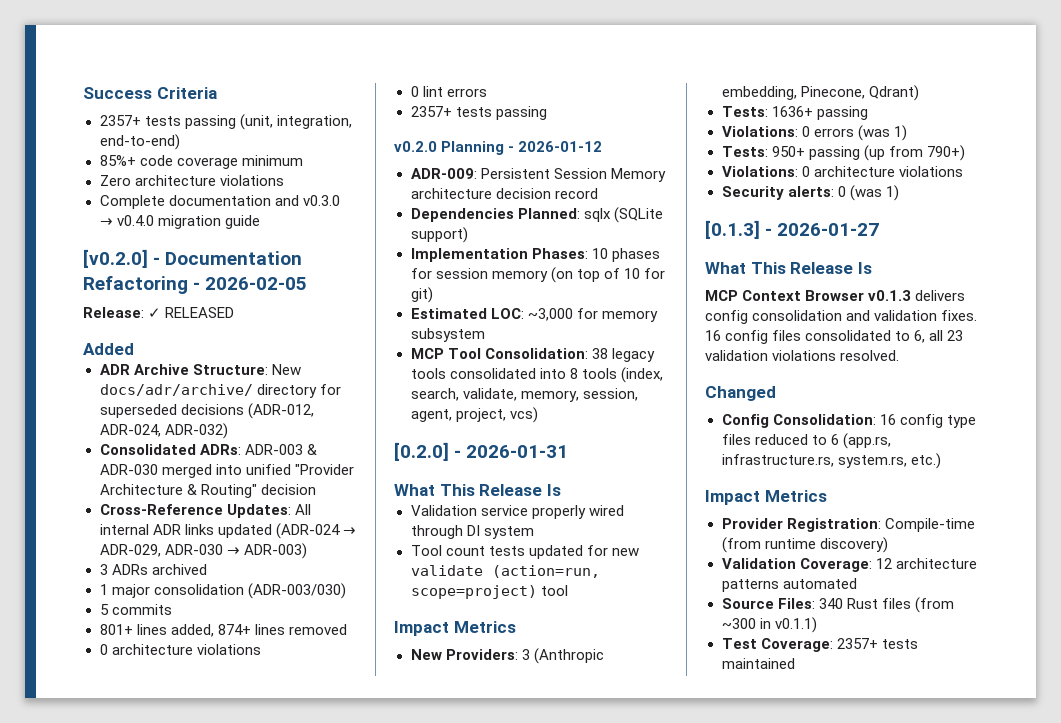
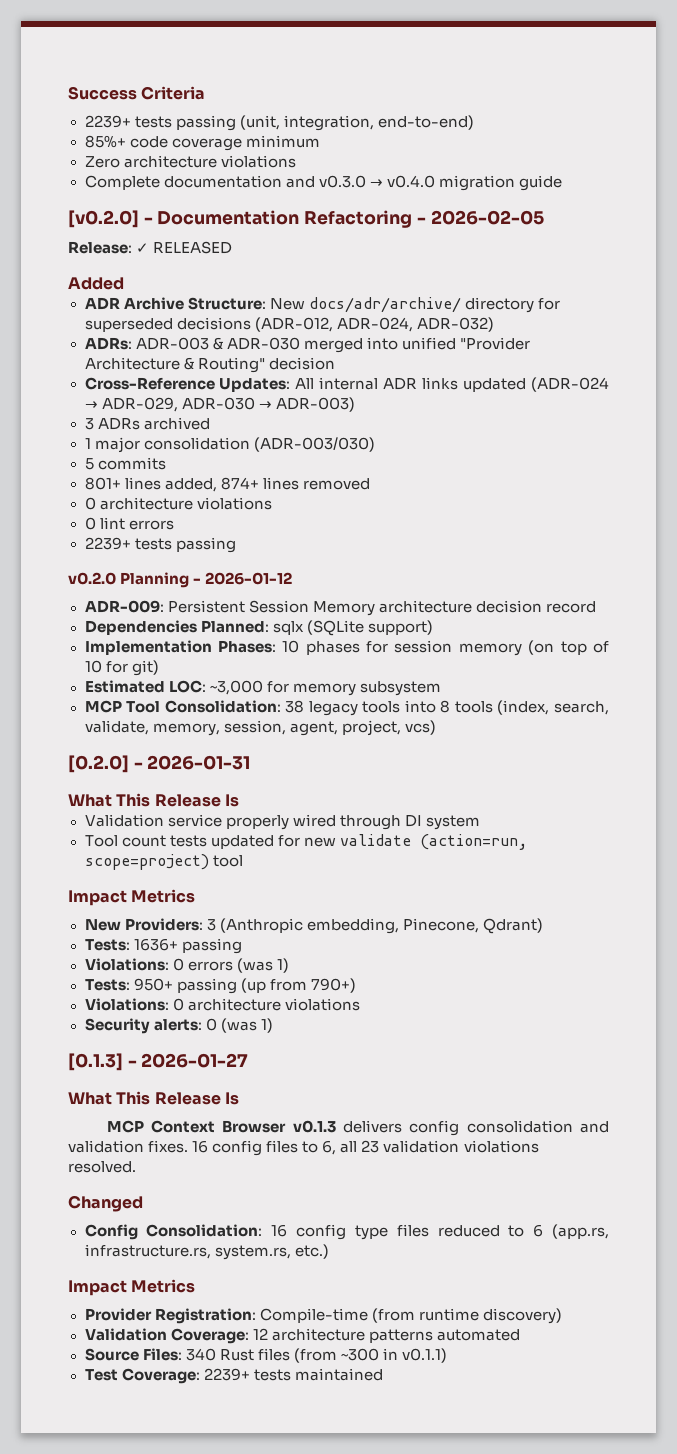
- 2357+ tests passing (unit, integration, end-to-end)
+ 2239+ tests passing (unit, integration, end-to-end)
- Consolidated ADRs: ADR-003 & ADR-030 merged into unified "Provider Architecture & Routing" decision
+ ADRs: ADR-003 & ADR-030 merged into unified "Provider Architecture & Routing" decision
  0 lint errors
- 2357+ tests passing
+ 2239+ tests passing
- MCP Tool Consolidation: 38 legacy tools consolidated into 8 tools (index, search, validate, memory, session, agent, project, vcs)
+ MCP Tool Consolidation: 38 legacy tools into 8 tools (index, search, validate, memory, session, agent, project, vcs)
- 16 config files consolidated to 6, all 23 validation violations resolved.
+ 16 config files to 6, all 23 validation violations resolved.
- Test Coverage: 2357+ tests maintained
+ Test Coverage: 2239+ tests maintained

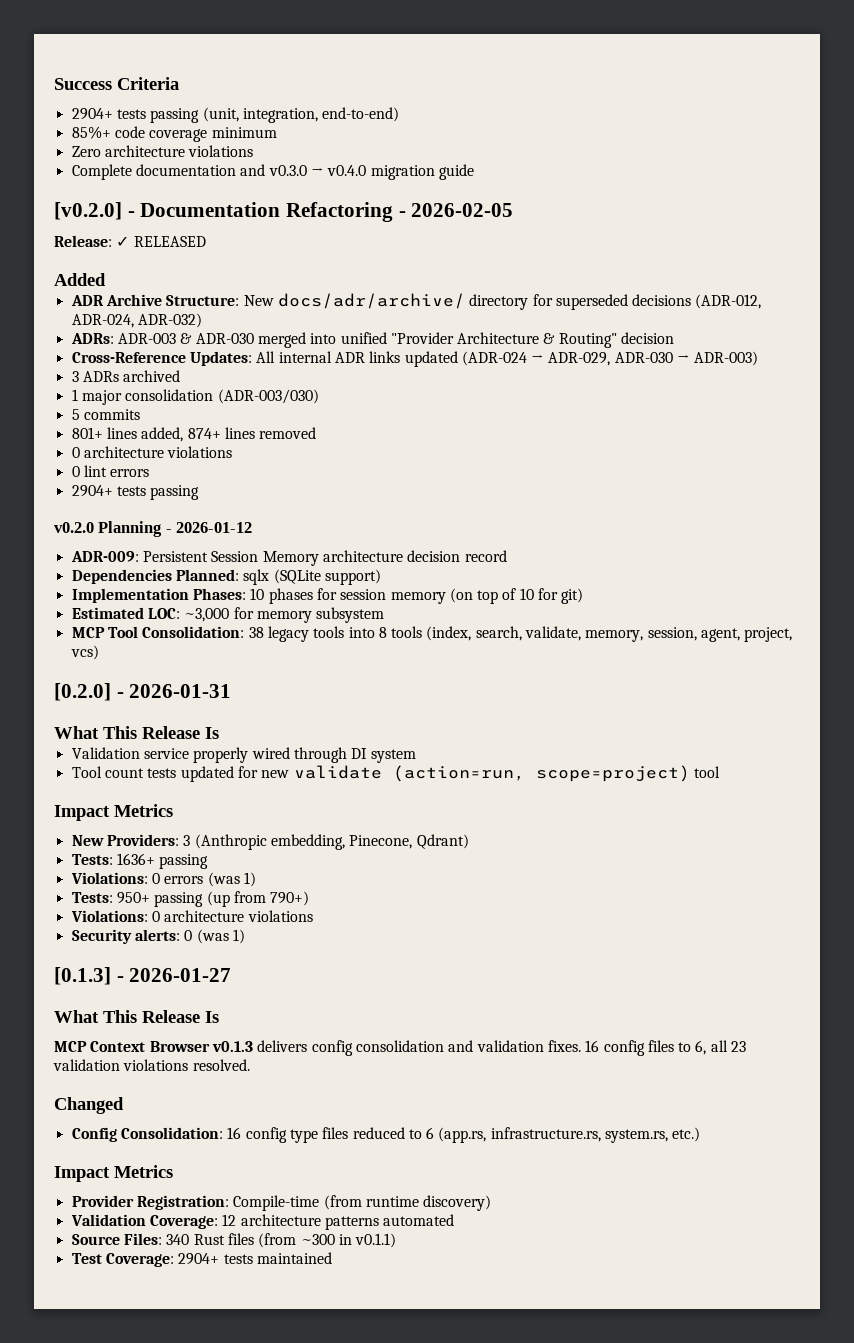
- 2239+ tests passing (unit, integration, end-to-end)
+ 2904+ tests passing (unit, integration, end-to-end)
  0 lint errors
- 2239+ tests passing
+ 2904+ tests passing
- Test Coverage: 2239+ tests maintained
+ Test Coverage: 2904+ tests maintained

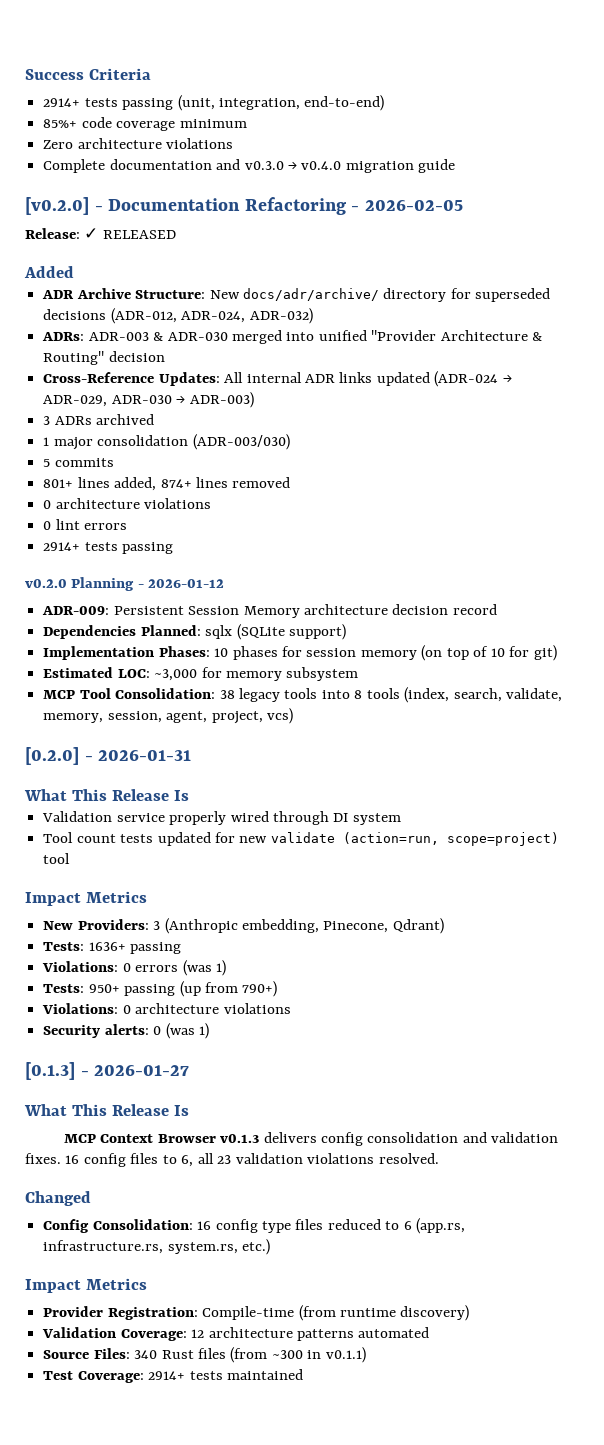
- 2904+ tests passing (unit, integration, end-to-end)
+ 2914+ tests passing (unit, integration, end-to-end)
  0 lint errors
- 2904+ tests passing
+ 2914+ tests passing
- Test Coverage: 2904+ tests maintained
+ Test Coverage: 2914+ tests maintained

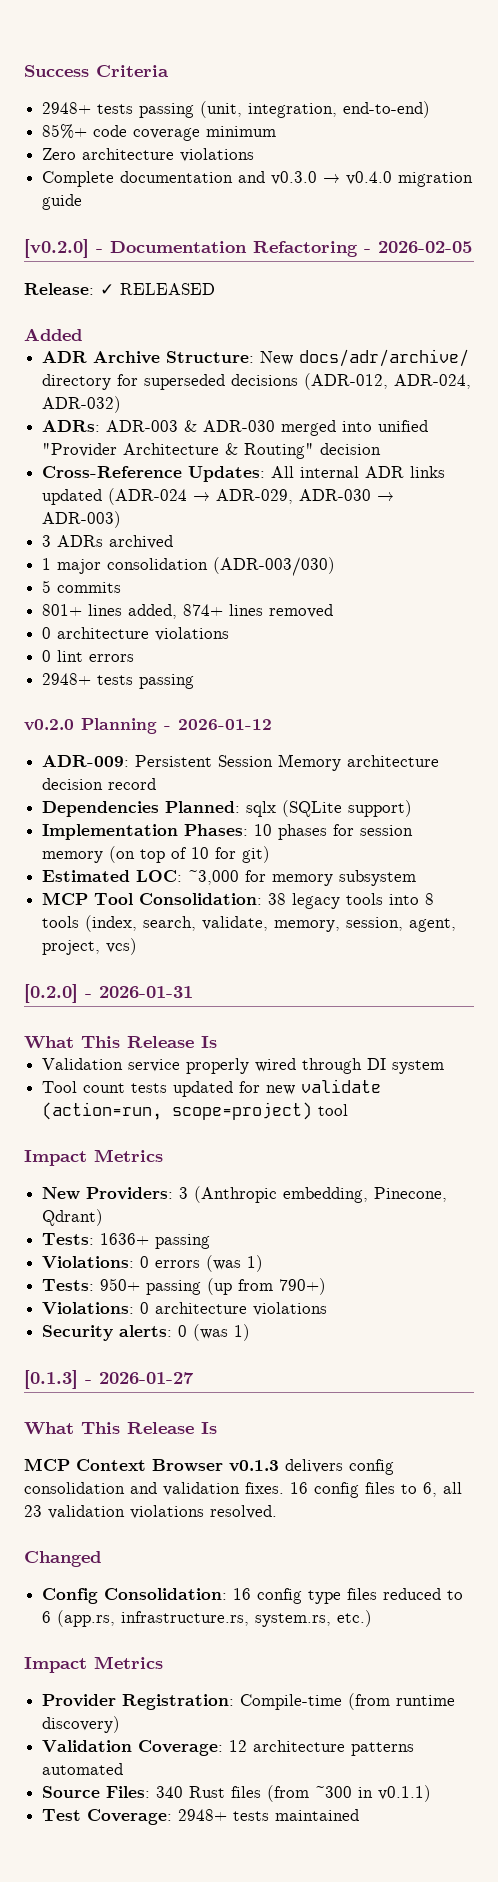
- 2914+ tests passing (unit, integration, end-to-end)
+ 2948+ tests passing (unit, integration, end-to-end)
  0 lint errors
- 2914+ tests passing
+ 2948+ tests passing
- Test Coverage: 2914+ tests maintained
+ Test Coverage: 2948+ tests maintained

